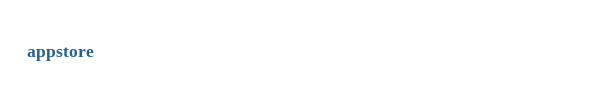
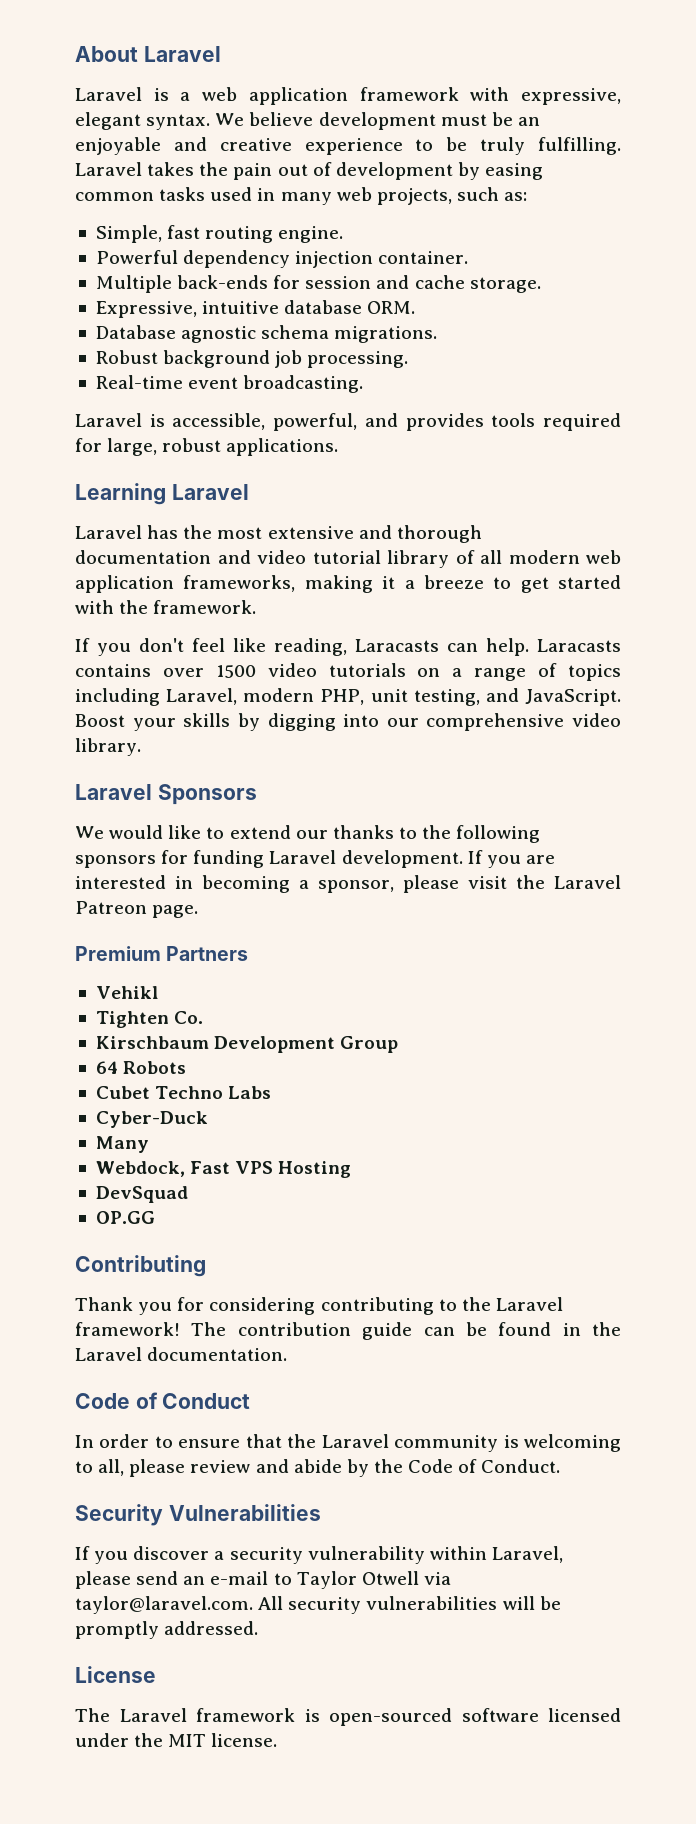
- appstore
+ About Laravel
+ Laravel is a web application framework with expressive, elegant syntax. We believe development must be an enjoyable and creative experience to be truly fulfilling. Laravel takes the pain out of development by easing common tasks used in many web projects, such as:
+ Simple, fast routing engine.
+ Powerful dependency injection container.
+ Multiple back-ends for session and cache storage.
+ Expressive, intuitive database ORM.
+ Database agnostic schema migrations.
+ Robust background job processing.
+ Real-time event broadcasting.
+ Laravel is accessible, powerful, and provides tools required for large, robust applications.
+ Learning Laravel
+ Laravel has the most extensive and thorough documentation and video tutorial library of all modern web application frameworks, making it a breeze to get started with the framework.
+ If you don't feel like reading, Laracasts can help. Laracasts contains over 1500 video tutorials on a range of topics including Laravel, modern PHP, unit testing, and JavaScript. Boost your skills by digging into our comprehensive video library.
+ Laravel Sponsors
+ We would like to extend our thanks to the following sponsors for funding Laravel development. If you are interested in becoming a sponsor, please visit the Laravel Patreon page.
+ Premium Partners
+ Vehikl
+ Tighten Co.
+ Kirschbaum Development Group
+ 64 Robots
+ Cubet Techno Labs
+ Cyber-Duck
+ Many
+ Webdock, Fast VPS Hosting
+ DevSquad
+ OP.GG
+ Contributing
+ Thank you for considering contributing to the Laravel framework! The contribution guide can be found in the Laravel documentation.
+ Code of Conduct
+ In order to ensure that the Laravel community is welcoming to all, please review and abide by the Code of Conduct.
+ Security Vulnerabilities
+ If you discover a security vulnerability within Laravel, please send an e-mail to Taylor Otwell via taylor@laravel.com. All security vulnerabilities will be promptly addressed.
+ License
+ The Laravel framework is open-sourced software licensed under the MIT license.

